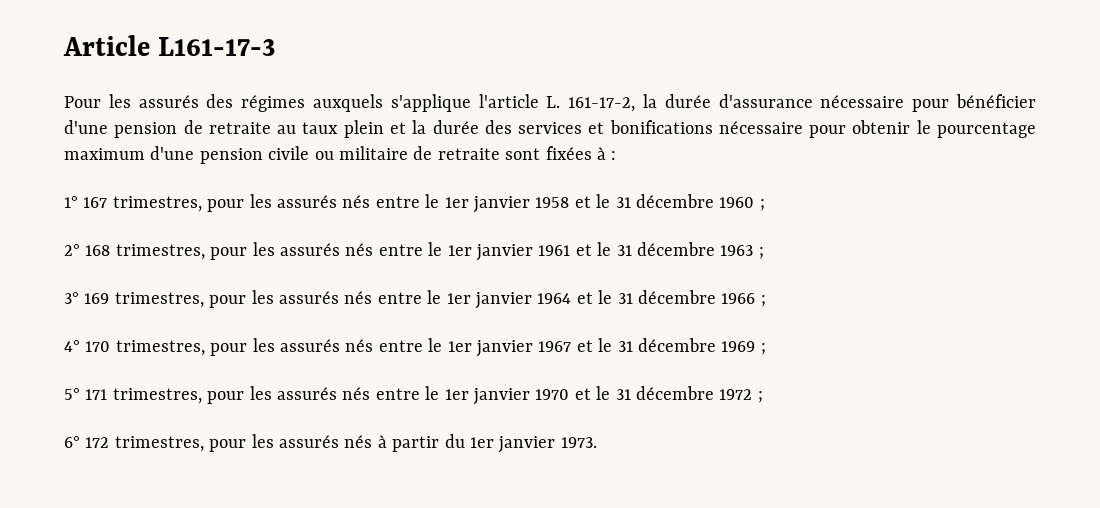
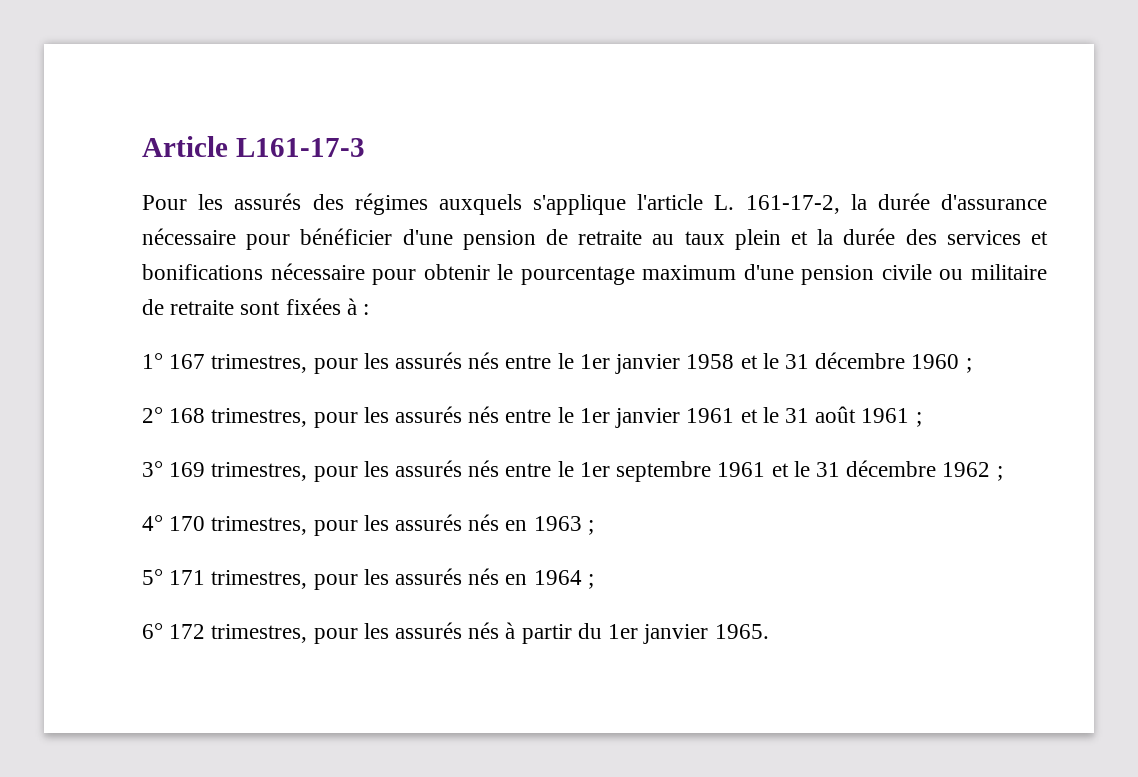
- 2° 168 trimestres, pour les assurés nés entre le 1er janvier 1961 et le 31 décembre 1963 ;
+ 2° 168 trimestres, pour les assurés nés entre le 1er janvier 1961 et le 31 août 1961 ;
- 3° 169 trimestres, pour les assurés nés entre le 1er janvier 1964 et le 31 décembre 1966 ;
+ 3° 169 trimestres, pour les assurés nés entre le 1er septembre 1961 et le 31 décembre 1962 ;
- 4° 170 trimestres, pour les assurés nés entre le 1er janvier 1967 et le 31 décembre 1969 ;
+ 4° 170 trimestres, pour les assurés nés en 1963 ;
- 5° 171 trimestres, pour les assurés nés entre le 1er janvier 1970 et le 31 décembre 1972 ;
+ 5° 171 trimestres, pour les assurés nés en 1964 ;
- 6° 172 trimestres, pour les assurés nés à partir du 1er janvier 1973.
+ 6° 172 trimestres, pour les assurés nés à partir du 1er janvier 1965.

